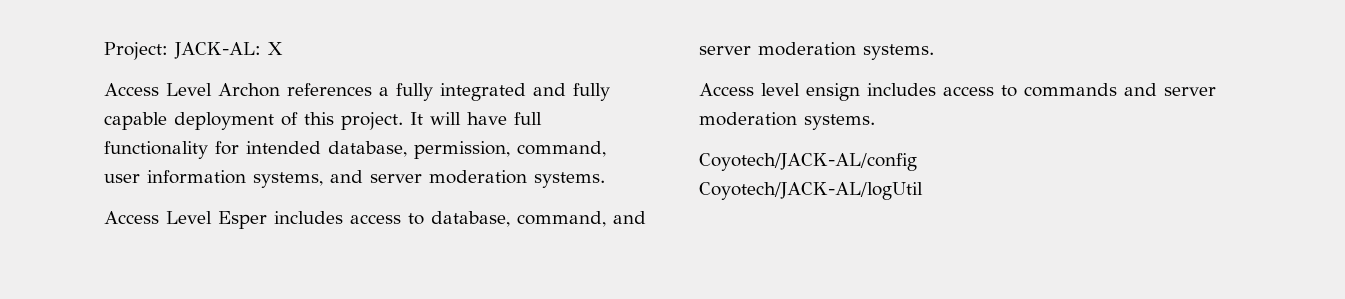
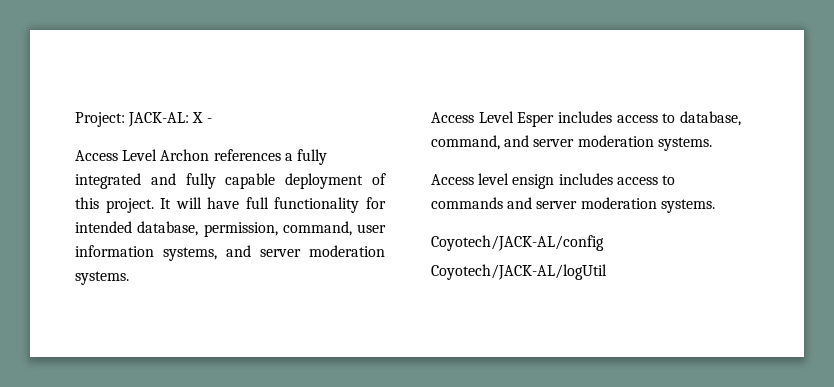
- Project: JACK-AL: X
+ Project: JACK-AL: X -

